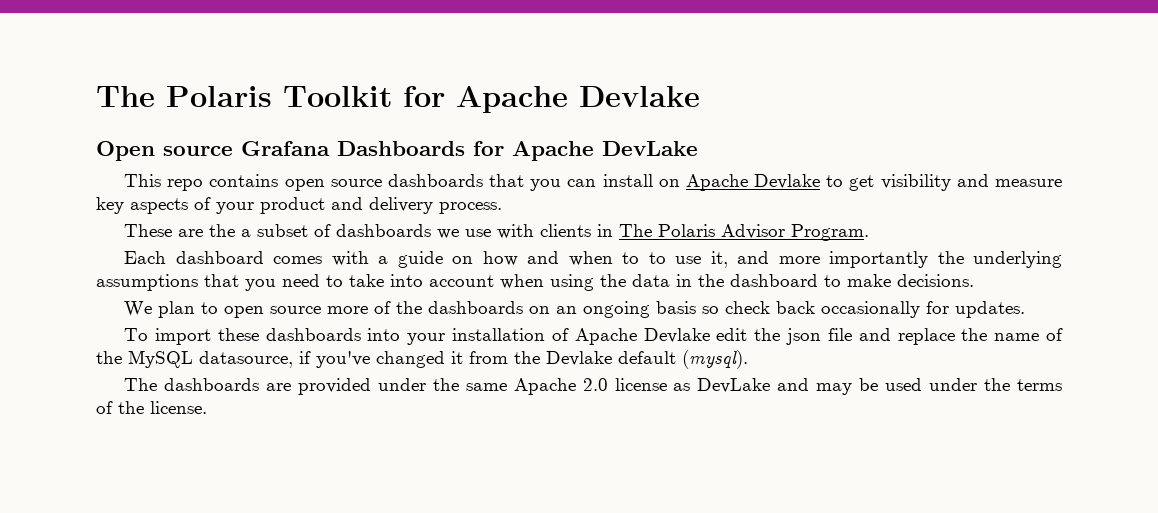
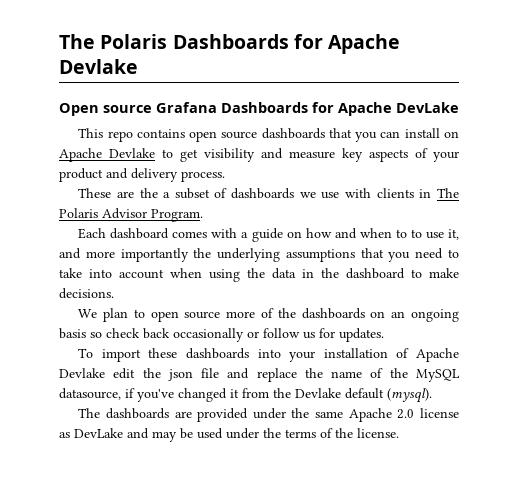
- The Polaris Toolkit for Apache Devlake
+ The Polaris Dashboards for Apache Devlake
- We plan to open source more of the dashboards on an ongoing basis so check back occasionally for updates.
+ We plan to open source more of the dashboards on an ongoing basis so check back occasionally or follow us for updates.

